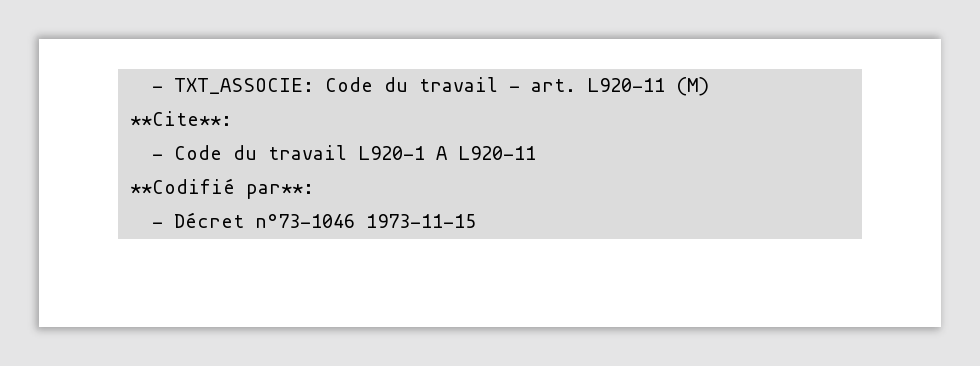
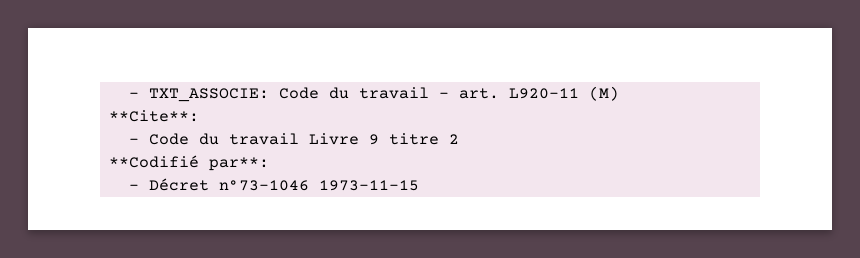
- - Code du travail L920-1 A L920-11
+ - Code du travail Livre 9 titre 2

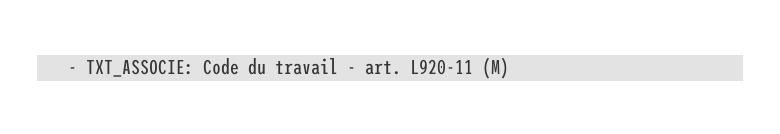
- **Cite**:
- - Code du travail Livre 9 titre 2
- **Codifié par**:
- - Décret n°73-1046 1973-11-15

